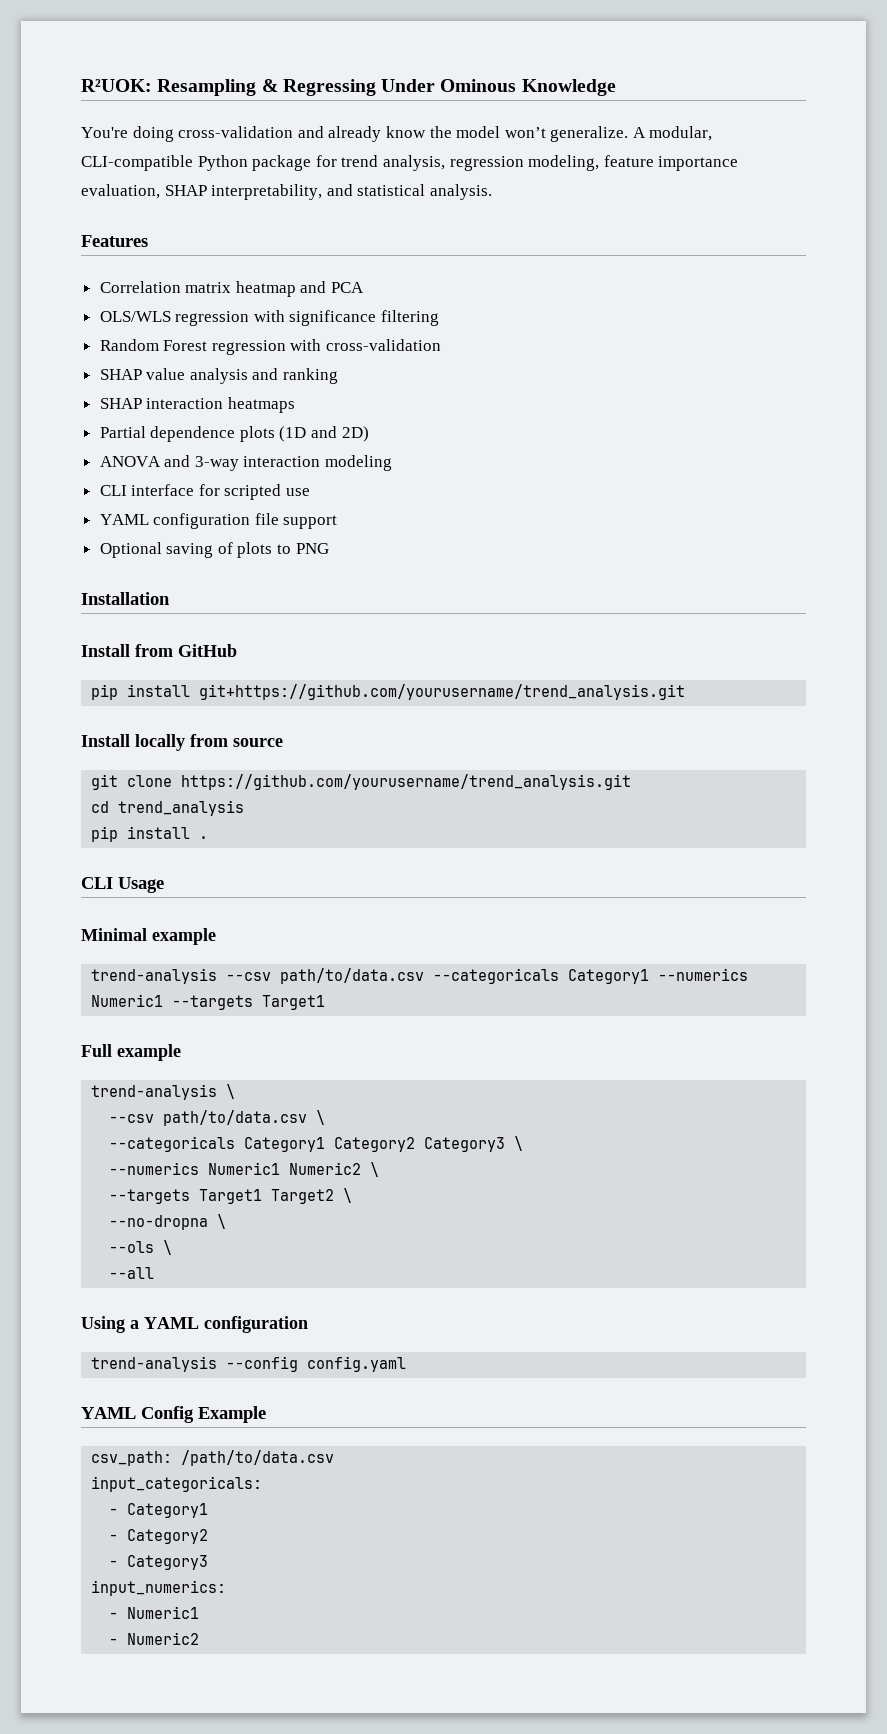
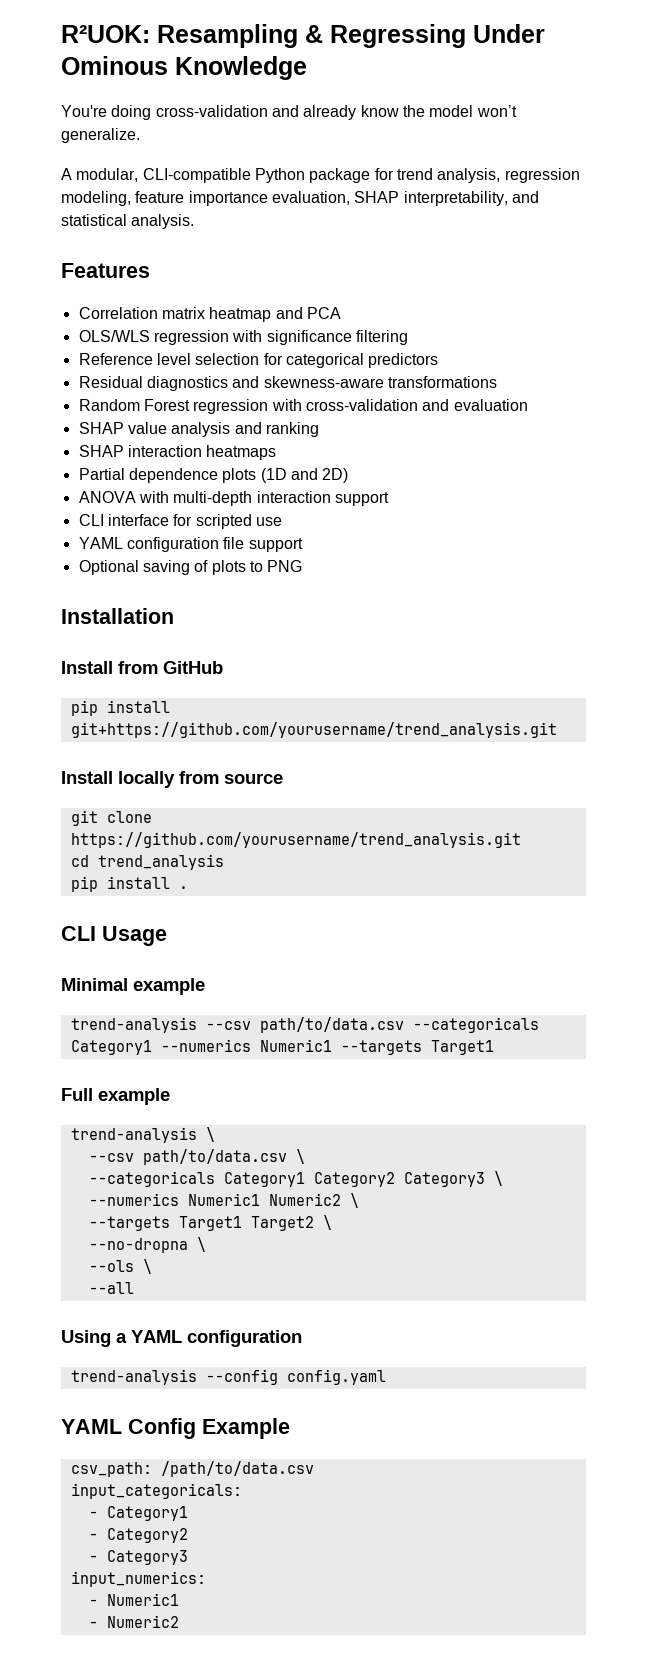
- You're doing cross-validation and already know the model won’t generalize. A modular, CLI-compatible Python package for trend analysis, regression modeling, feature importance evaluation, SHAP interpretability, and statistical analysis.
+ You're doing cross-validation and already know the model won’t generalize.
+ A modular, CLI-compatible Python package for trend analysis, regression modeling, feature importance evaluation, SHAP interpretability, and statistical analysis.
+ Reference level selection for categorical predictors
+ Residual diagnostics and skewness-aware transformations
- Random Forest regression with cross-validation
+ Random Forest regression with cross-validation and evaluation
- ANOVA and 3-way interaction modeling
+ ANOVA with multi-depth interaction support

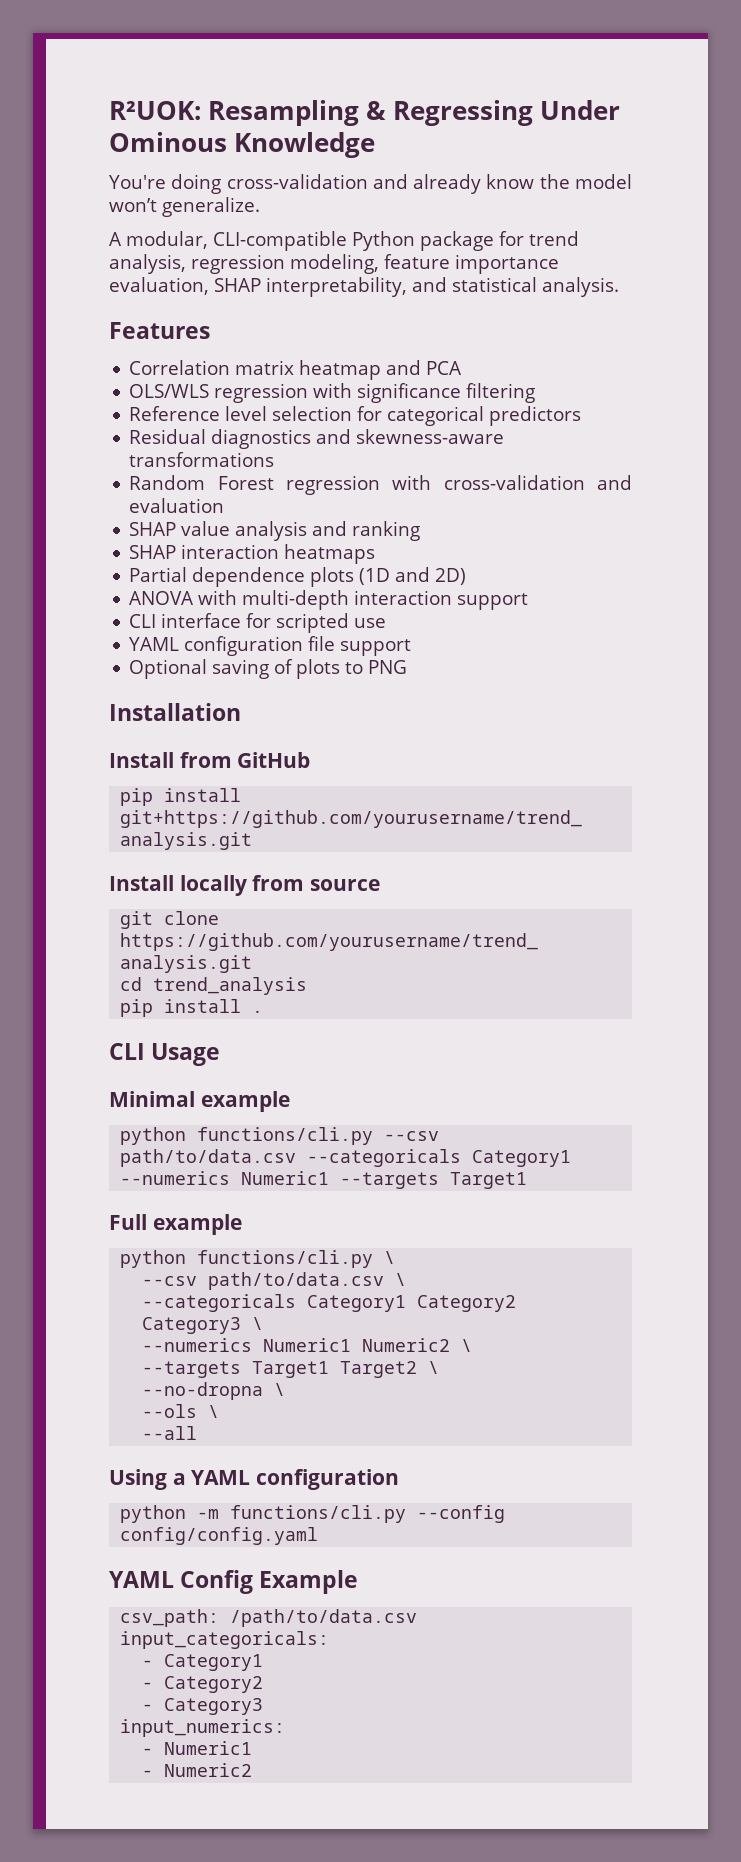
- trend-analysis --csv path/to/data.csv --categoricals Category1 --numerics Numeric1 --targets Target1
+ python functions/cli.py --csv path/to/data.csv --categoricals Category1 --numerics Numeric1 --targets Target1
- trend-analysis \
+ python functions/cli.py \
- trend-analysis --config config.yaml
+ python -m functions/cli.py --config config/config.yaml

